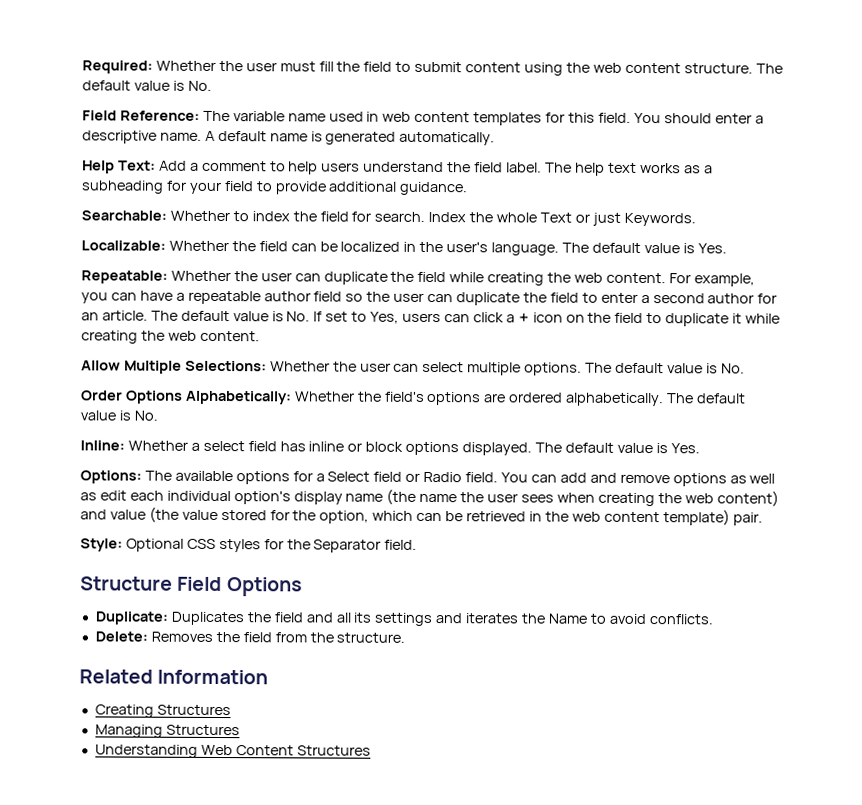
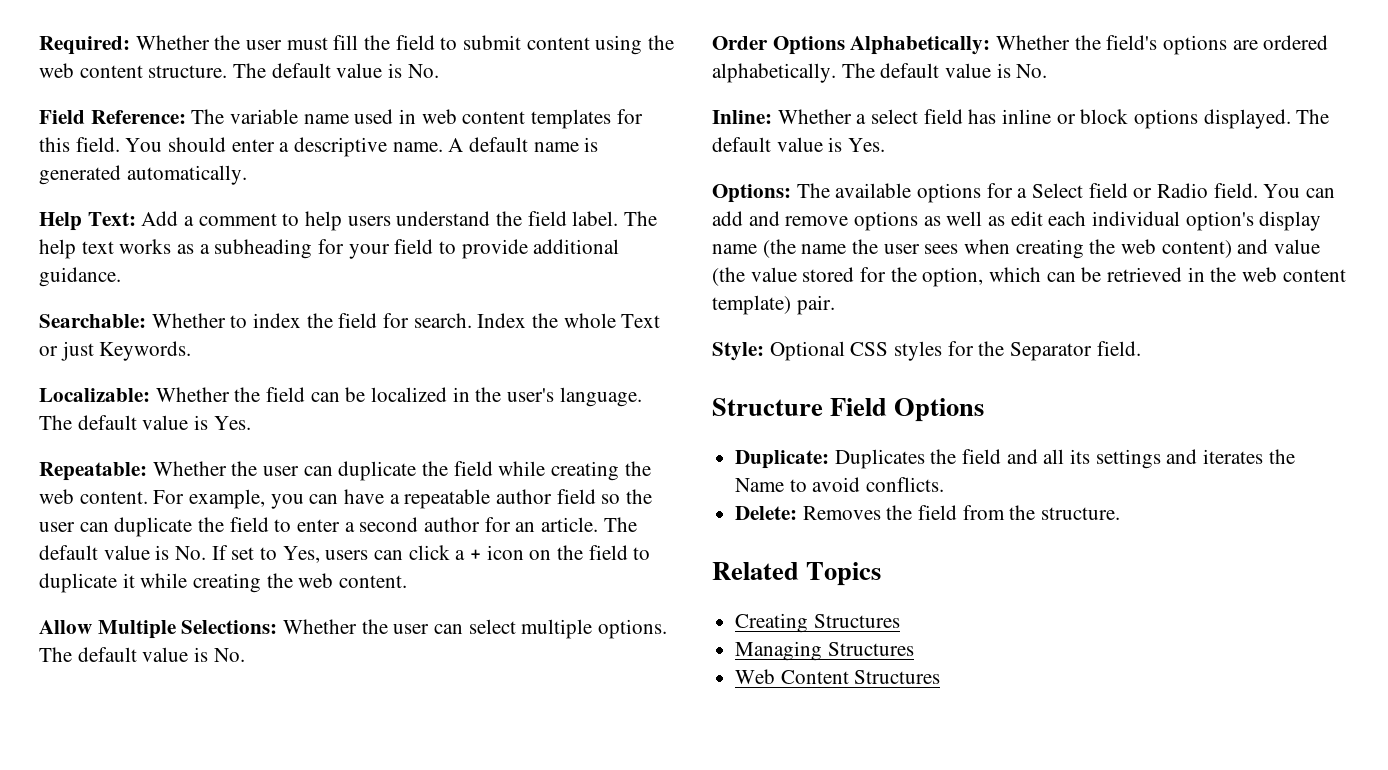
- Related Information
+ Related Topics
- Understanding Web Content Structures
+ Web Content Structures

